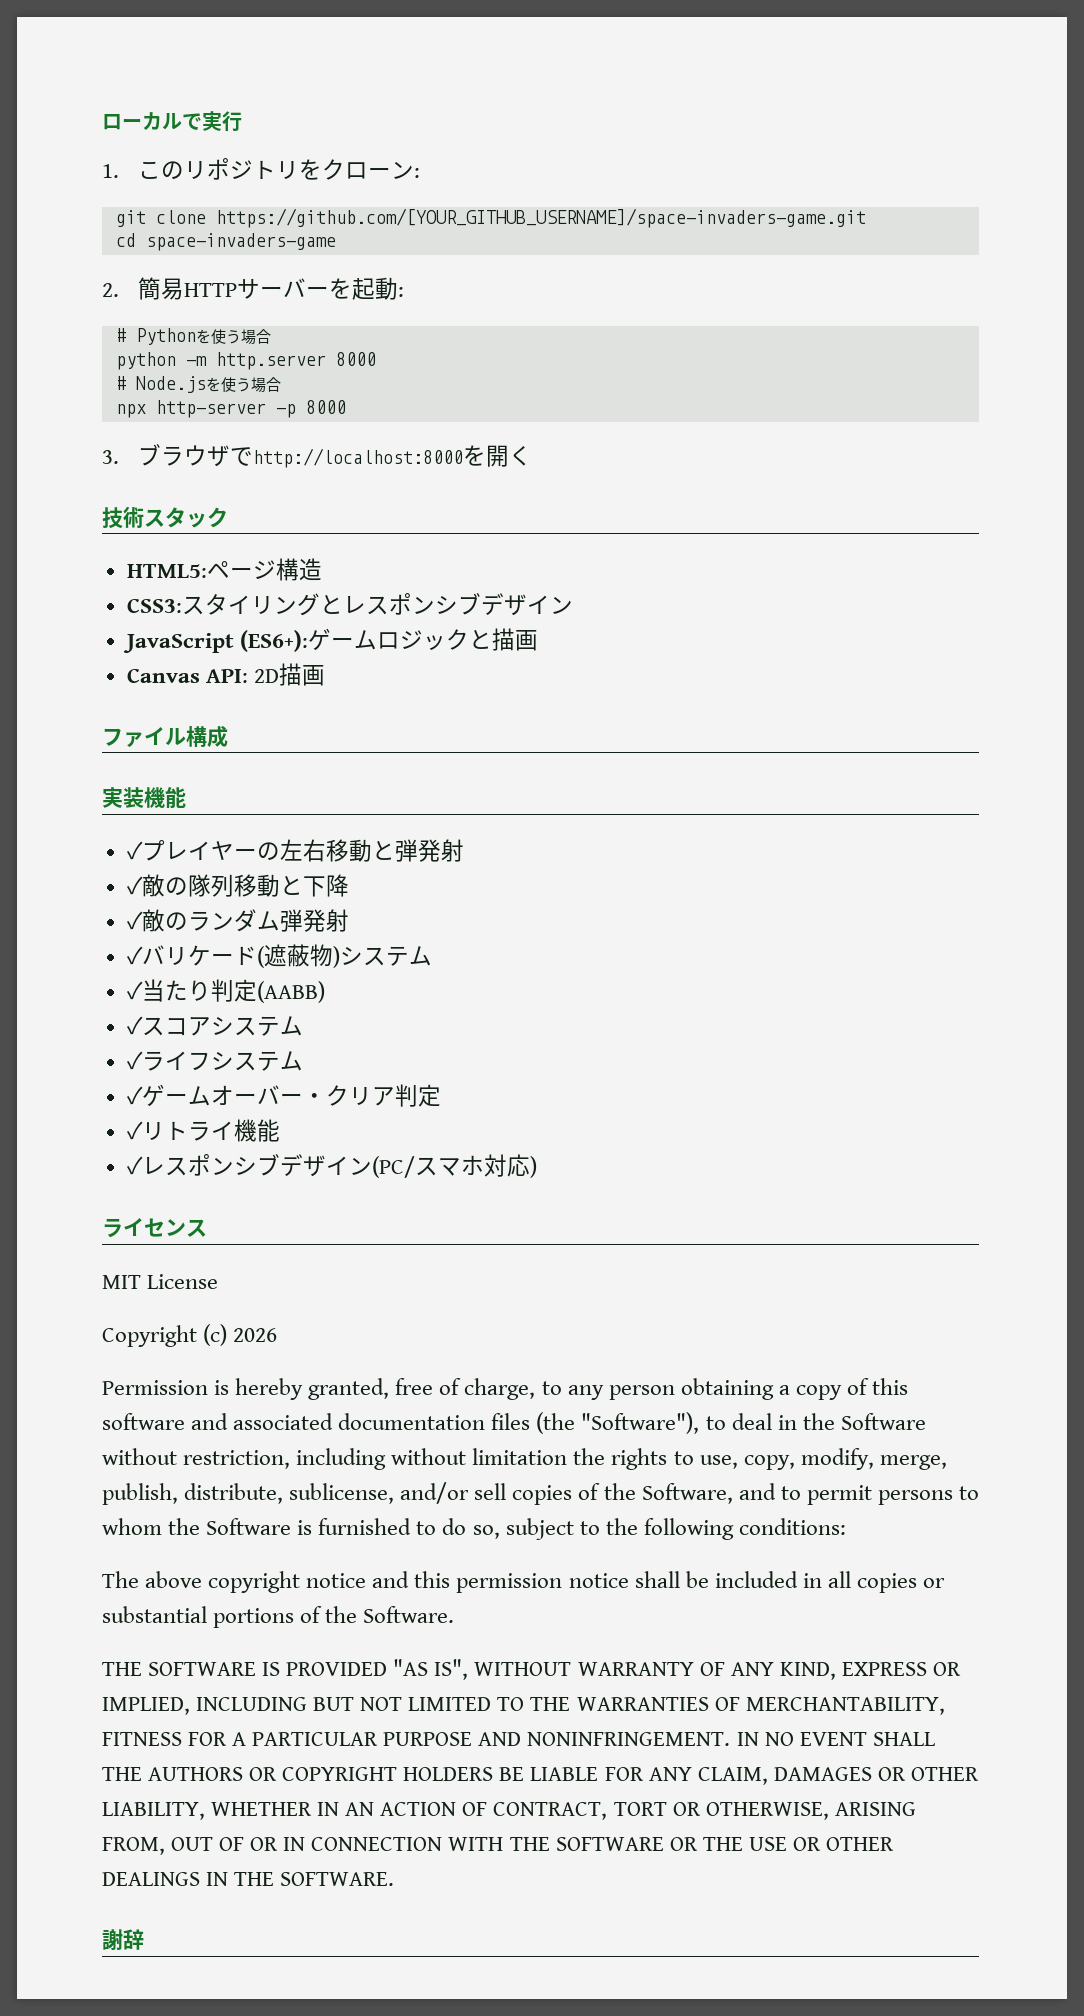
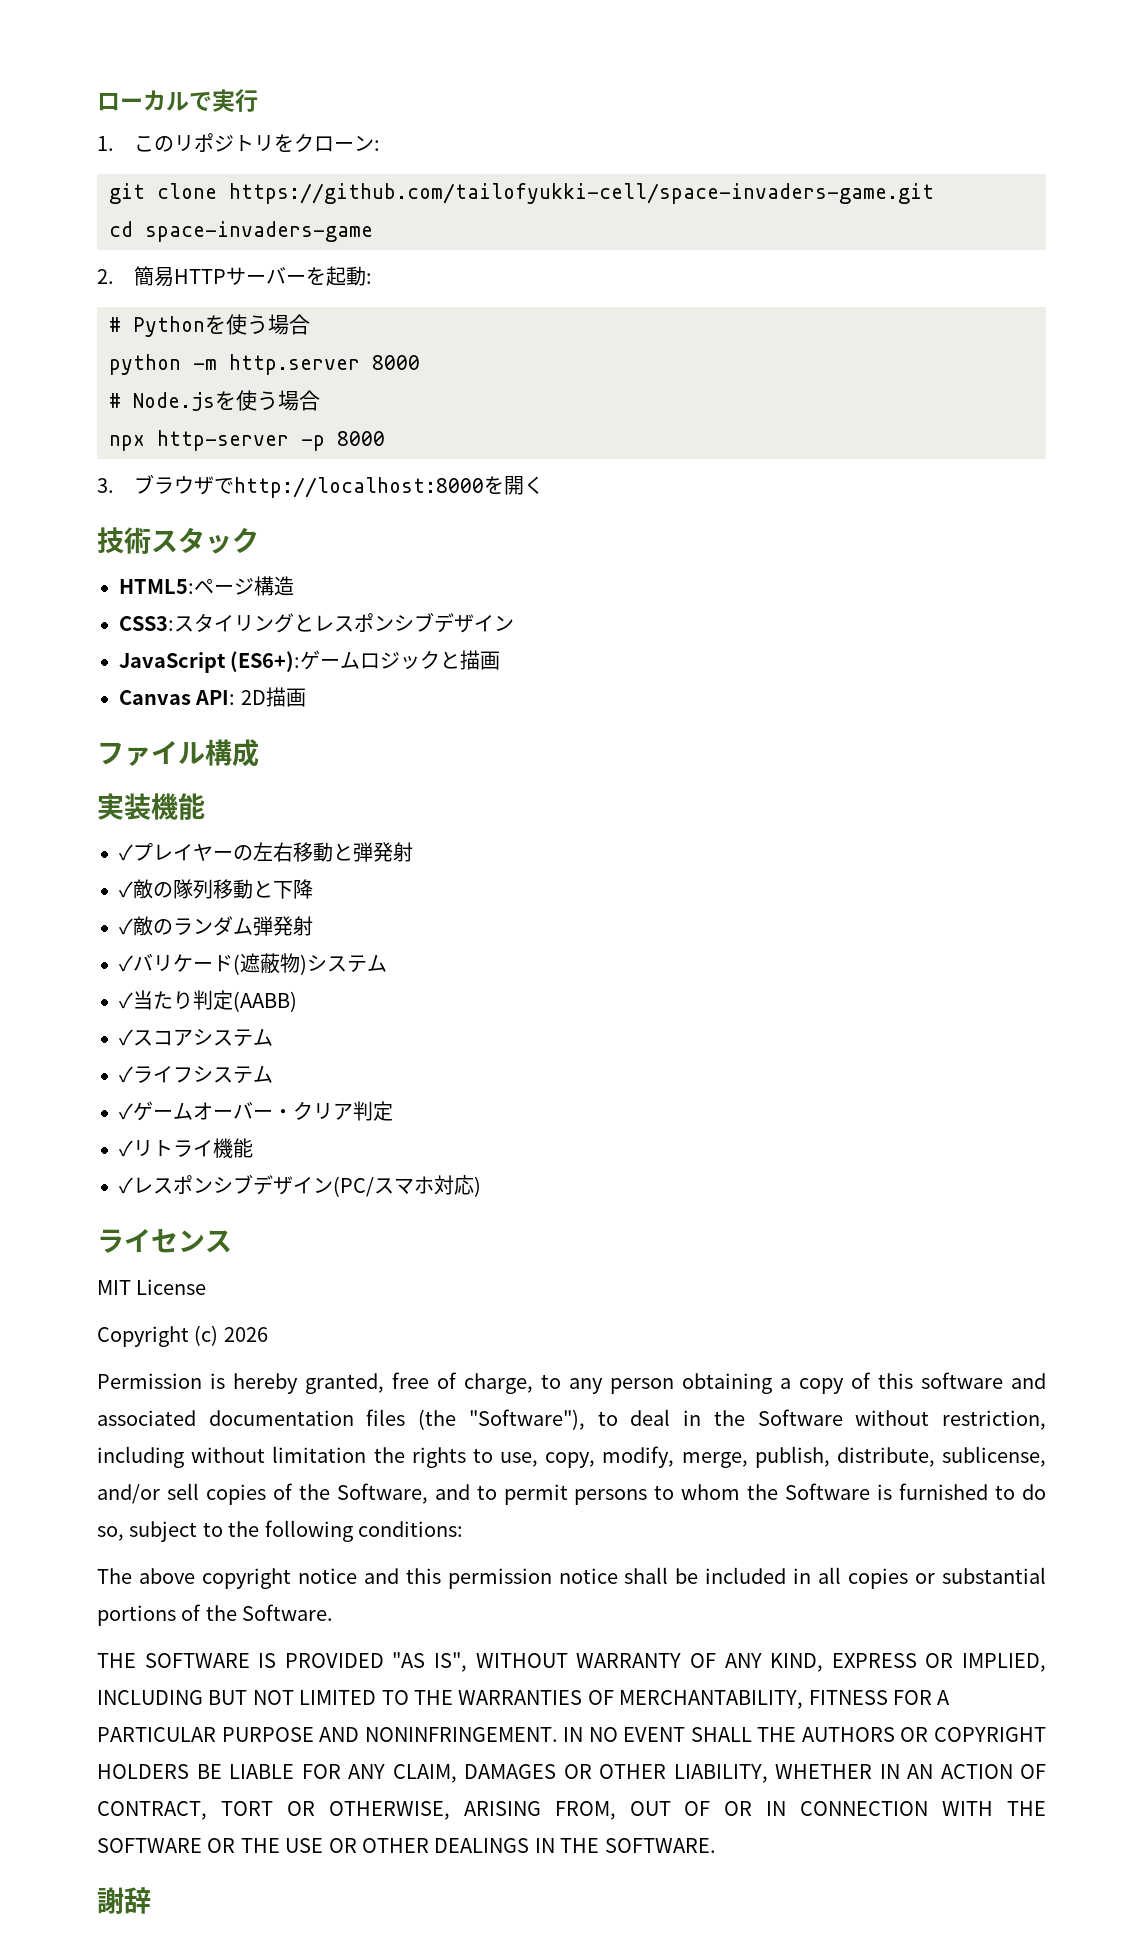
- git clone https://github.com/[YOUR_GITHUB_USERNAME]/space-invaders-game.git
+ git clone https://github.com/tailofyukki-cell/space-invaders-game.git

